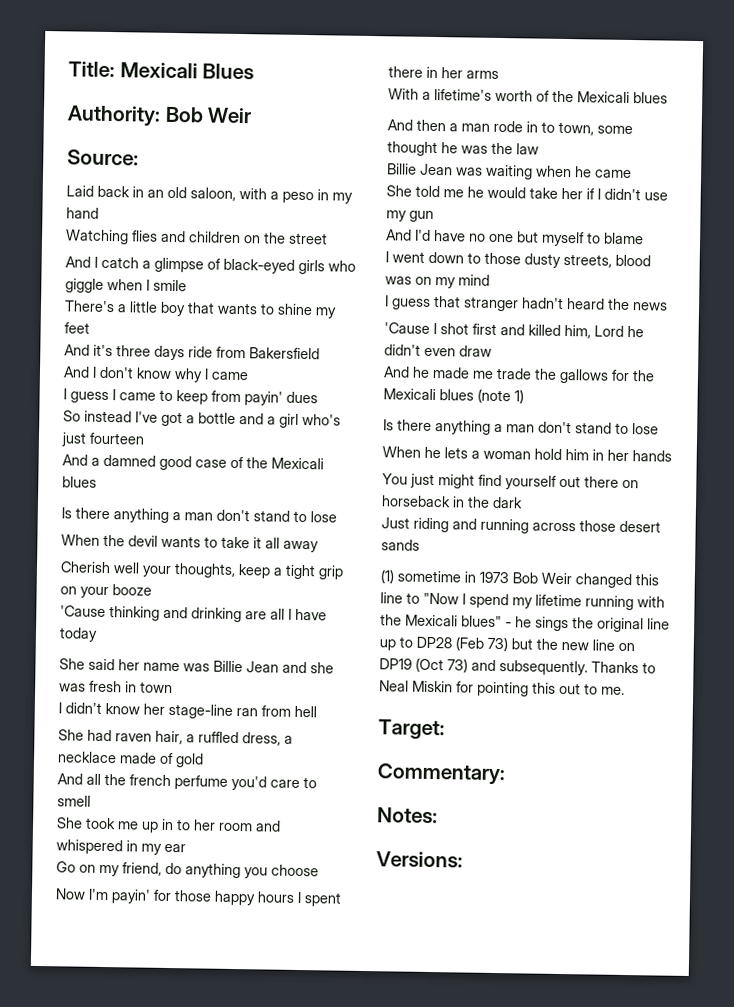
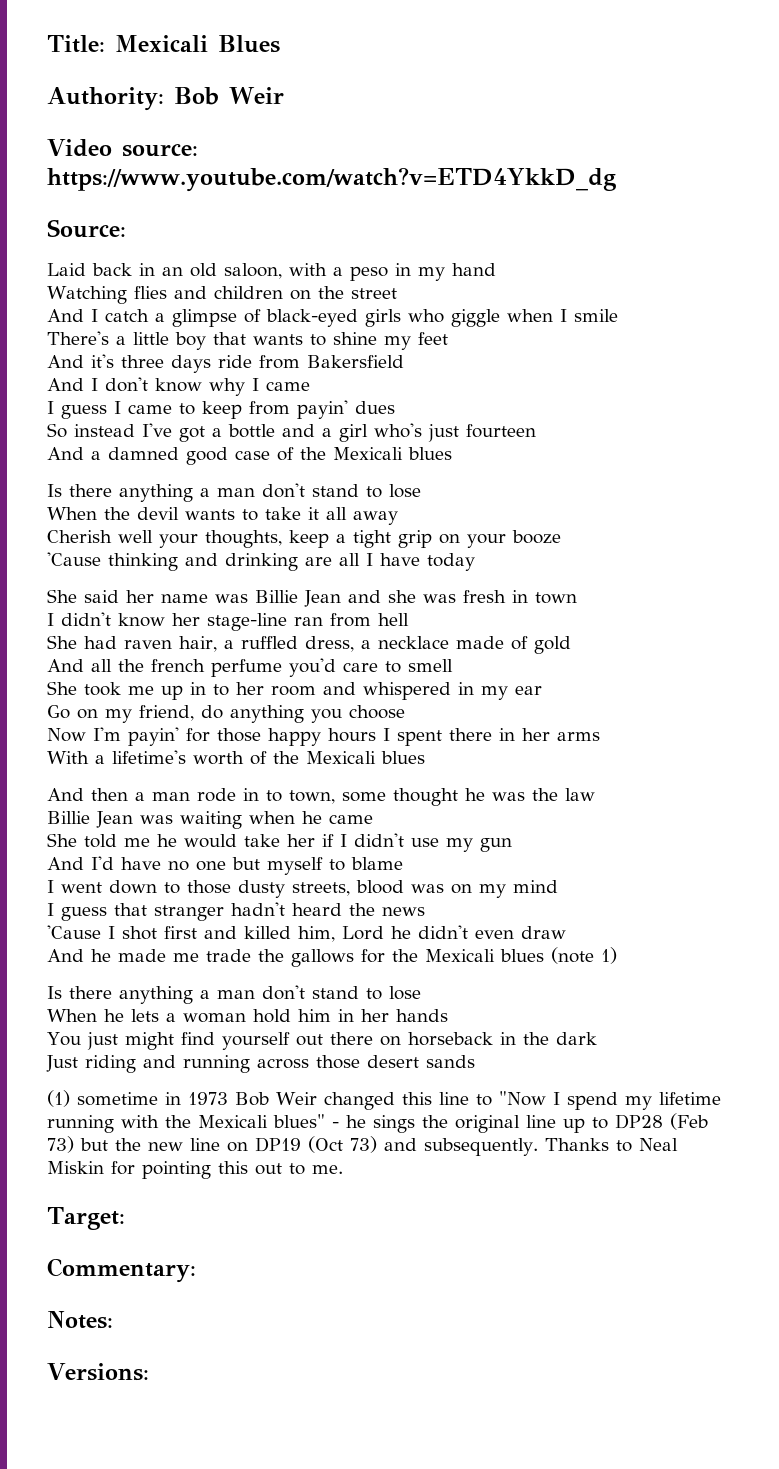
+ Video source: https://www.youtube.com/watch?v=ETD4YkkD_dg

